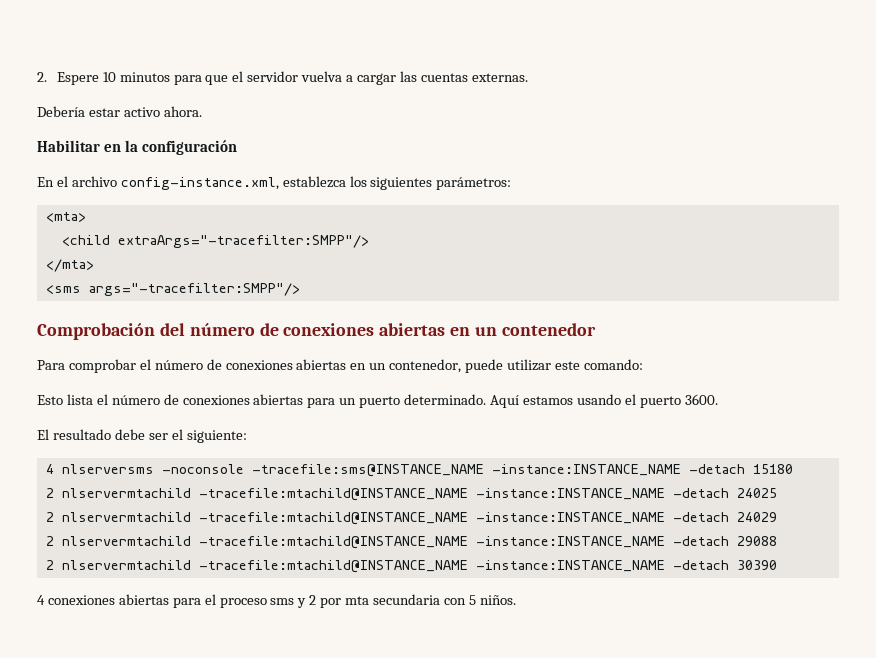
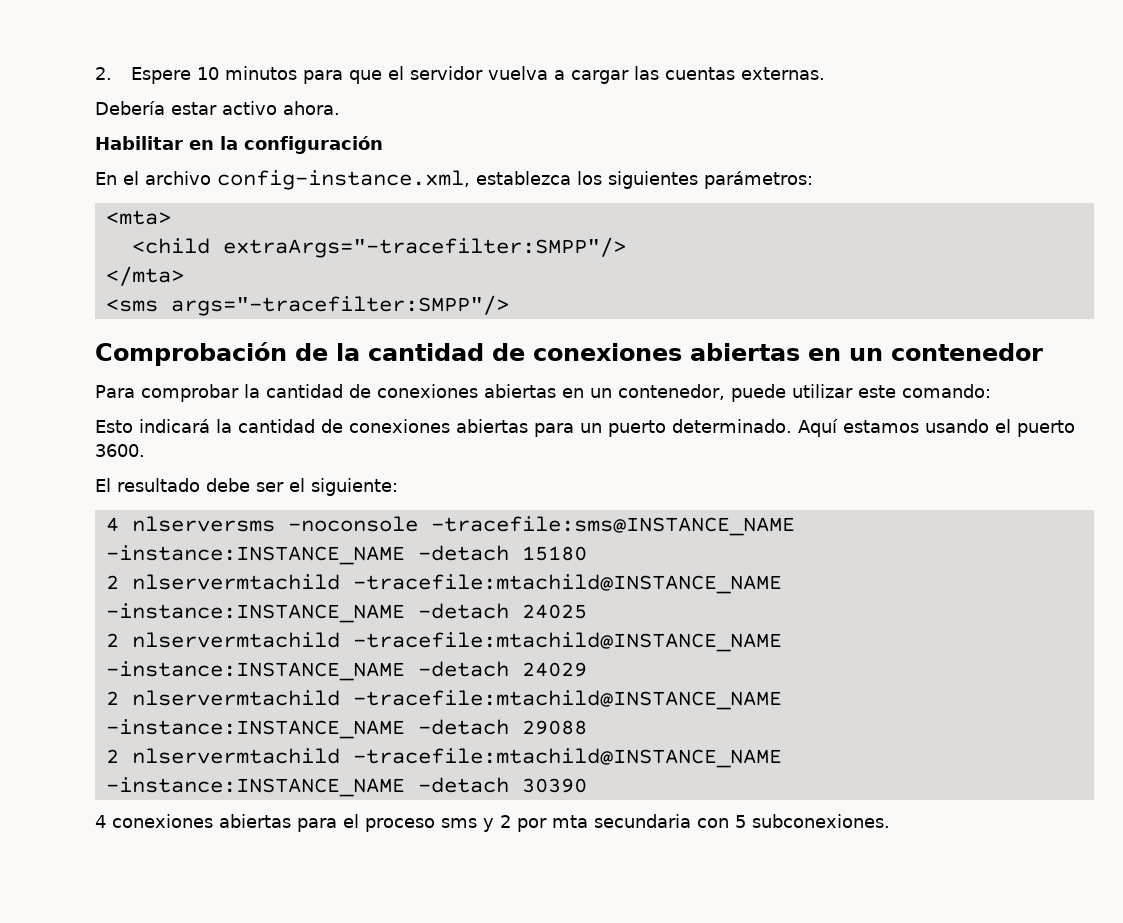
- Comprobación del número de conexiones abiertas en un contenedor
+ Comprobación de la cantidad de conexiones abiertas en un contenedor
- Para comprobar el número de conexiones abiertas en un contenedor, puede utilizar este comando:
+ Para comprobar la cantidad de conexiones abiertas en un contenedor, puede utilizar este comando:
- Esto lista el número de conexiones abiertas para un puerto determinado.
+ Esto indicará la cantidad de conexiones abiertas para un puerto determinado.
- 4 conexiones abiertas para el proceso sms y 2 por mta secundaria con 5 niños.
+ 4 conexiones abiertas para el proceso sms y 2 por mta secundaria con 5 subconexiones.

